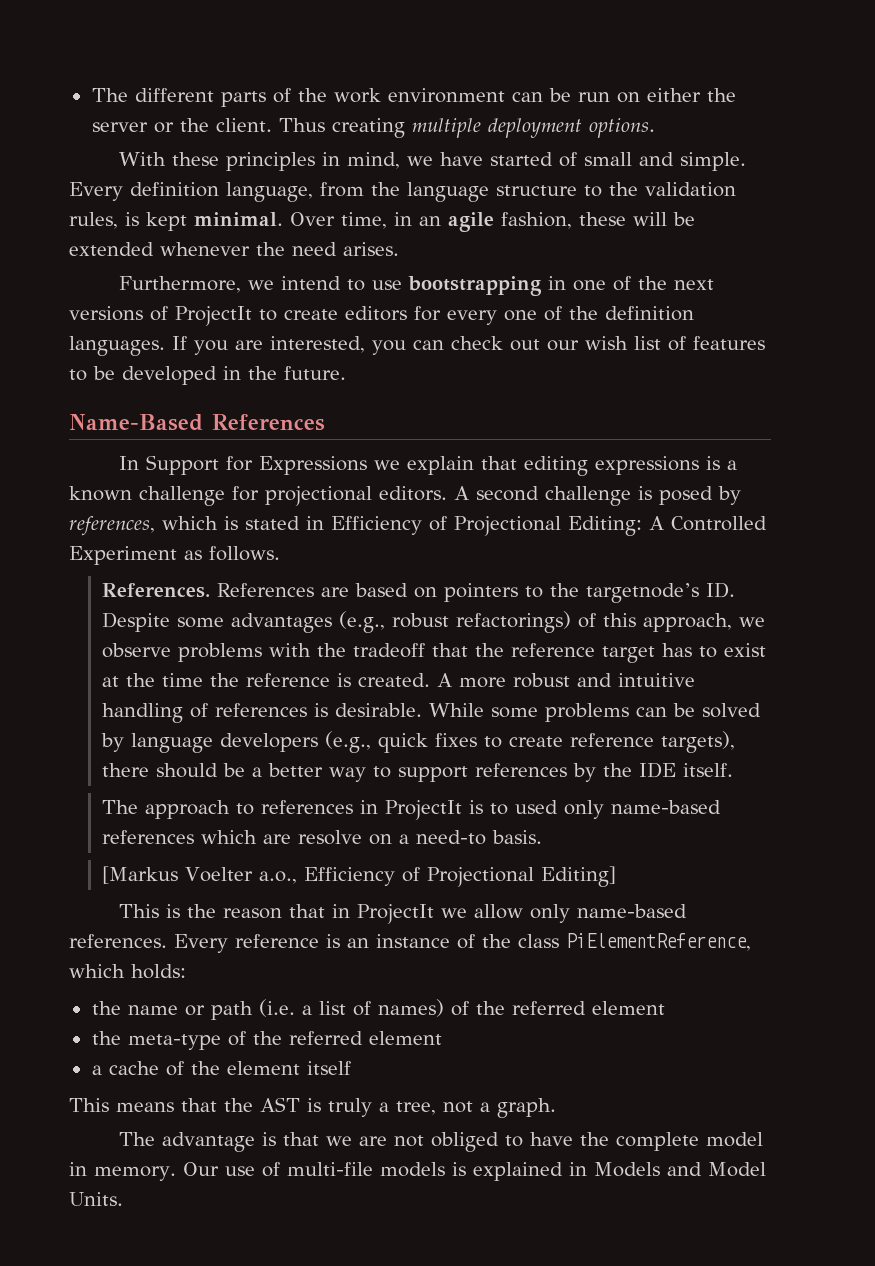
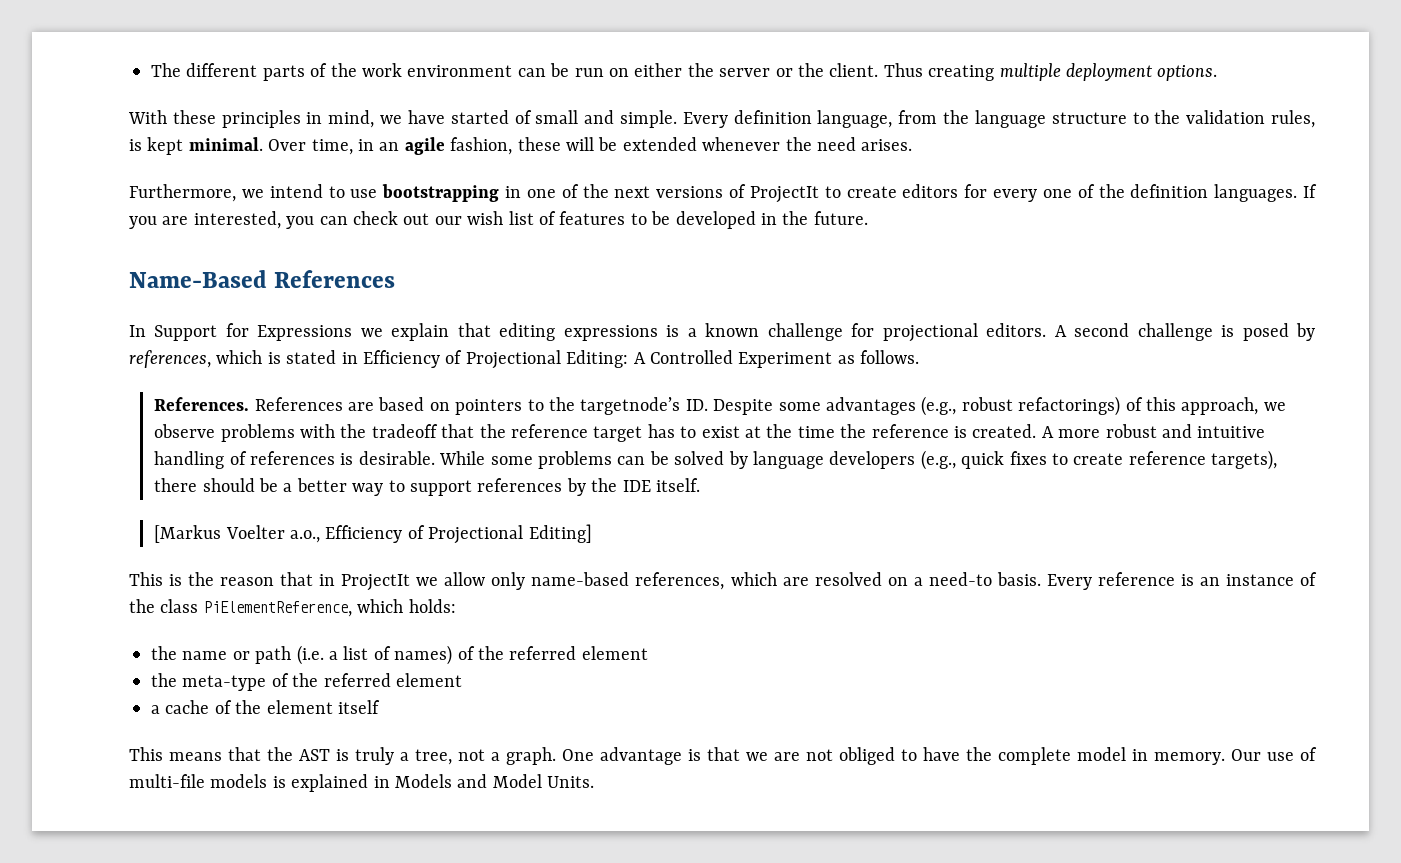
- The approach to references in ProjectIt is to used only name-based references which are resolve on a need-to basis.
- This is the reason that in ProjectIt we allow only name-based references.
+ This is the reason that in ProjectIt we allow only name-based references, which are resolved on a need-to basis.
- This means that the AST is truly a tree, not a graph.
- The advantage is that we are not obliged to have the complete model in memory.
+ This means that the AST is truly a tree, not a graph. One advantage is that we are not obliged to have the complete model in memory.

